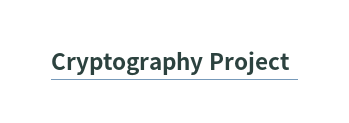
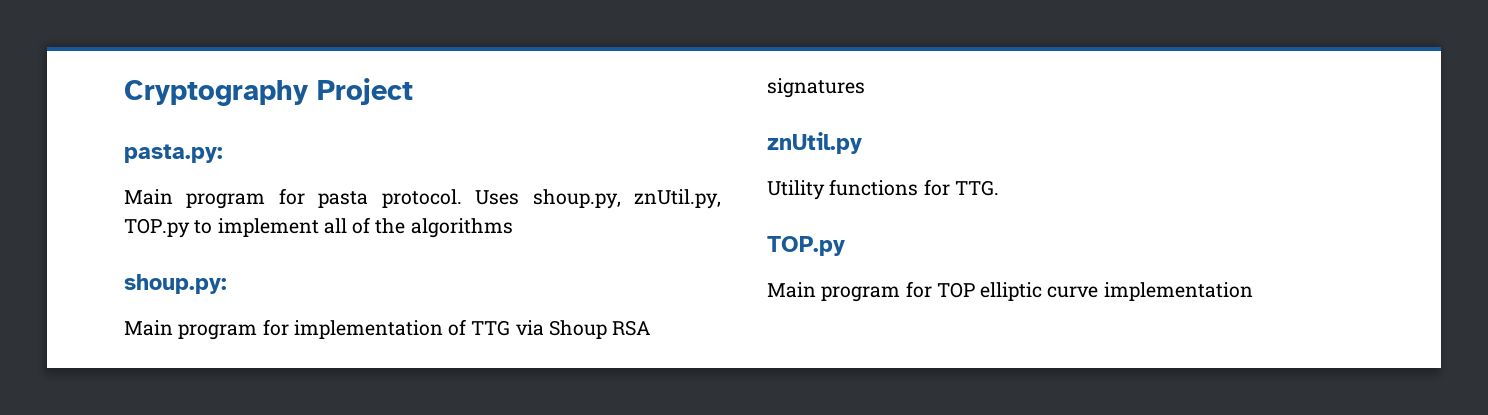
+ pasta.py:
+ Main program for pasta protocol. Uses shoup.py, znUtil.py, TOP.py to implement all of the algorithms
+ shoup.py:
+ Main program for implementation of TTG via Shoup RSA signatures
+ znUtil.py
+ Utility functions for TTG.
+ TOP.py
+ Main program for TOP elliptic curve implementation

